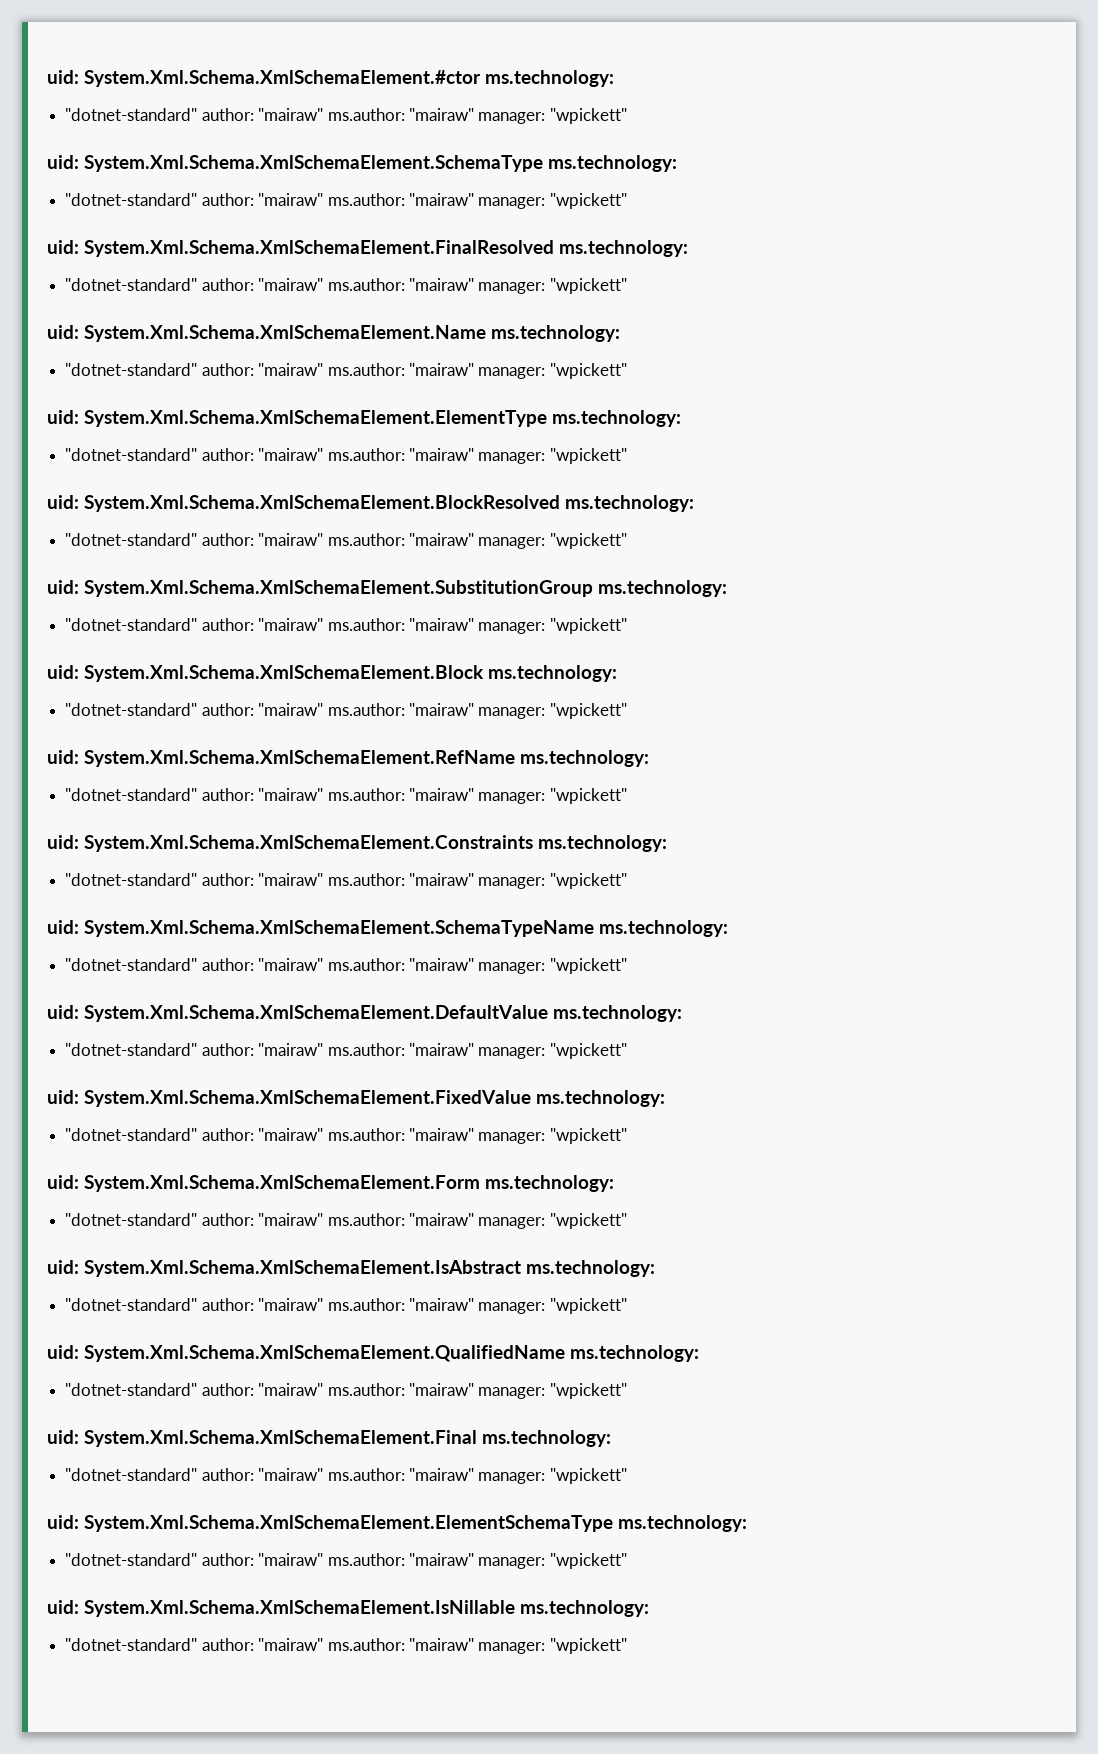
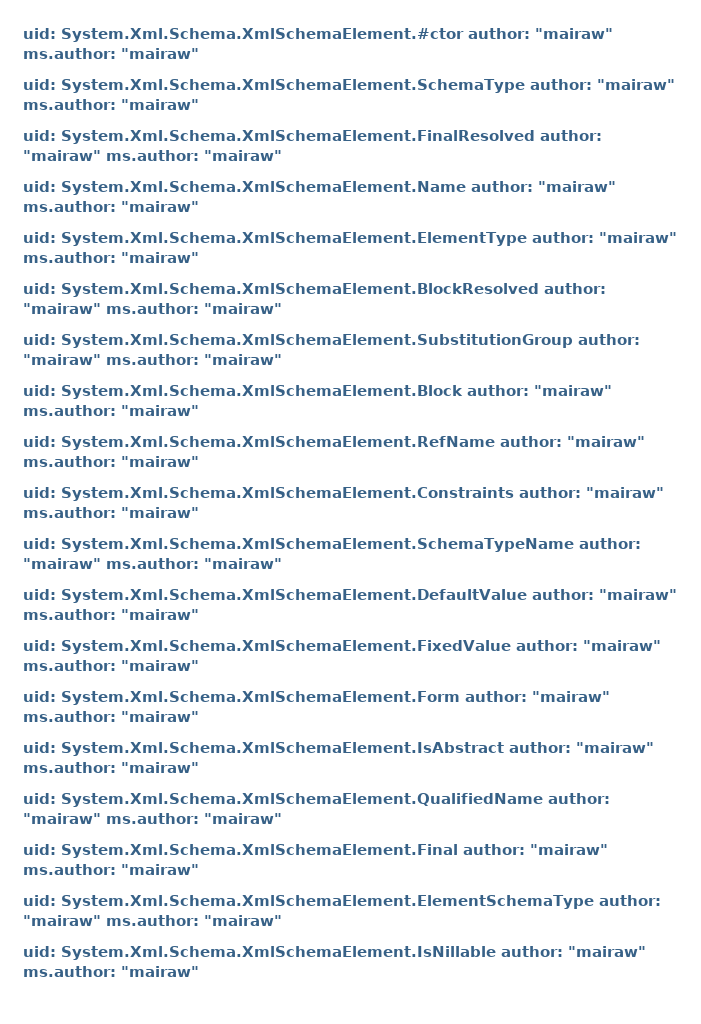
- uid: System.Xml.Schema.XmlSchemaElement.#ctor ms.technology:
- "dotnet-standard" author: "mairaw" ms.author: "mairaw" manager: "wpickett"
+ uid: System.Xml.Schema.XmlSchemaElement.#ctor author: "mairaw" ms.author: "mairaw"
- uid: System.Xml.Schema.XmlSchemaElement.SchemaType ms.technology:
- "dotnet-standard" author: "mairaw" ms.author: "mairaw" manager: "wpickett"
+ uid: System.Xml.Schema.XmlSchemaElement.SchemaType author: "mairaw" ms.author: "mairaw"
- uid: System.Xml.Schema.XmlSchemaElement.FinalResolved ms.technology:
- "dotnet-standard" author: "mairaw" ms.author: "mairaw" manager: "wpickett"
+ uid: System.Xml.Schema.XmlSchemaElement.FinalResolved author: "mairaw" ms.author: "mairaw"
- uid: System.Xml.Schema.XmlSchemaElement.Name ms.technology:
- "dotnet-standard" author: "mairaw" ms.author: "mairaw" manager: "wpickett"
+ uid: System.Xml.Schema.XmlSchemaElement.Name author: "mairaw" ms.author: "mairaw"
- uid: System.Xml.Schema.XmlSchemaElement.ElementType ms.technology:
- "dotnet-standard" author: "mairaw" ms.author: "mairaw" manager: "wpickett"
+ uid: System.Xml.Schema.XmlSchemaElement.ElementType author: "mairaw" ms.author: "mairaw"
- uid: System.Xml.Schema.XmlSchemaElement.BlockResolved ms.technology:
- "dotnet-standard" author: "mairaw" ms.author: "mairaw" manager: "wpickett"
+ uid: System.Xml.Schema.XmlSchemaElement.BlockResolved author: "mairaw" ms.author: "mairaw"
- uid: System.Xml.Schema.XmlSchemaElement.SubstitutionGroup ms.technology:
- "dotnet-standard" author: "mairaw" ms.author: "mairaw" manager: "wpickett"
+ uid: System.Xml.Schema.XmlSchemaElement.SubstitutionGroup author: "mairaw" ms.author: "mairaw"
- uid: System.Xml.Schema.XmlSchemaElement.Block ms.technology:
- "dotnet-standard" author: "mairaw" ms.author: "mairaw" manager: "wpickett"
+ uid: System.Xml.Schema.XmlSchemaElement.Block author: "mairaw" ms.author: "mairaw"
- uid: System.Xml.Schema.XmlSchemaElement.RefName ms.technology:
- "dotnet-standard" author: "mairaw" ms.author: "mairaw" manager: "wpickett"
+ uid: System.Xml.Schema.XmlSchemaElement.RefName author: "mairaw" ms.author: "mairaw"
- uid: System.Xml.Schema.XmlSchemaElement.Constraints ms.technology:
- "dotnet-standard" author: "mairaw" ms.author: "mairaw" manager: "wpickett"
+ uid: System.Xml.Schema.XmlSchemaElement.Constraints author: "mairaw" ms.author: "mairaw"
- uid: System.Xml.Schema.XmlSchemaElement.SchemaTypeName ms.technology:
- "dotnet-standard" author: "mairaw" ms.author: "mairaw" manager: "wpickett"
+ uid: System.Xml.Schema.XmlSchemaElement.SchemaTypeName author: "mairaw" ms.author: "mairaw"
- uid: System.Xml.Schema.XmlSchemaElement.DefaultValue ms.technology:
- "dotnet-standard" author: "mairaw" ms.author: "mairaw" manager: "wpickett"
+ uid: System.Xml.Schema.XmlSchemaElement.DefaultValue author: "mairaw" ms.author: "mairaw"
- uid: System.Xml.Schema.XmlSchemaElement.FixedValue ms.technology:
- "dotnet-standard" author: "mairaw" ms.author: "mairaw" manager: "wpickett"
+ uid: System.Xml.Schema.XmlSchemaElement.FixedValue author: "mairaw" ms.author: "mairaw"
- uid: System.Xml.Schema.XmlSchemaElement.Form ms.technology:
- "dotnet-standard" author: "mairaw" ms.author: "mairaw" manager: "wpickett"
+ uid: System.Xml.Schema.XmlSchemaElement.Form author: "mairaw" ms.author: "mairaw"
- uid: System.Xml.Schema.XmlSchemaElement.IsAbstract ms.technology:
- "dotnet-standard" author: "mairaw" ms.author: "mairaw" manager: "wpickett"
+ uid: System.Xml.Schema.XmlSchemaElement.IsAbstract author: "mairaw" ms.author: "mairaw"
- uid: System.Xml.Schema.XmlSchemaElement.QualifiedName ms.technology:
- "dotnet-standard" author: "mairaw" ms.author: "mairaw" manager: "wpickett"
+ uid: System.Xml.Schema.XmlSchemaElement.QualifiedName author: "mairaw" ms.author: "mairaw"
- uid: System.Xml.Schema.XmlSchemaElement.Final ms.technology:
- "dotnet-standard" author: "mairaw" ms.author: "mairaw" manager: "wpickett"
+ uid: System.Xml.Schema.XmlSchemaElement.Final author: "mairaw" ms.author: "mairaw"
- uid: System.Xml.Schema.XmlSchemaElement.ElementSchemaType ms.technology:
- "dotnet-standard" author: "mairaw" ms.author: "mairaw" manager: "wpickett"
+ uid: System.Xml.Schema.XmlSchemaElement.ElementSchemaType author: "mairaw" ms.author: "mairaw"
- uid: System.Xml.Schema.XmlSchemaElement.IsNillable ms.technology:
- "dotnet-standard" author: "mairaw" ms.author: "mairaw" manager: "wpickett"
+ uid: System.Xml.Schema.XmlSchemaElement.IsNillable author: "mairaw" ms.author: "mairaw"

